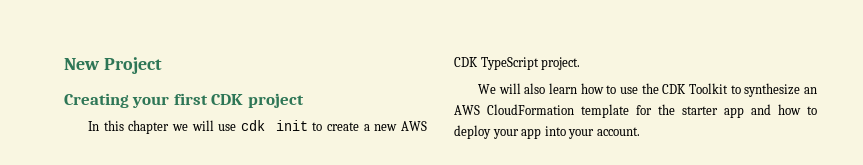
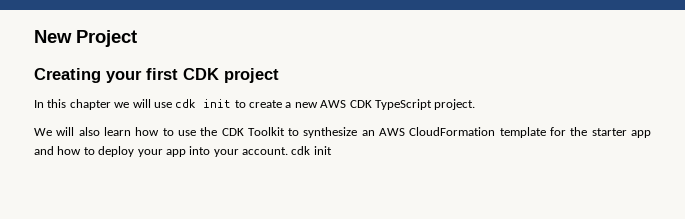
- We will also learn how to use the CDK Toolkit to synthesize an AWS CloudFormation template for the starter app and how to deploy your app into your account.
+ We will also learn how to use the CDK Toolkit to synthesize an AWS CloudFormation template for the starter app and how to deploy your app into your account. cdk init

